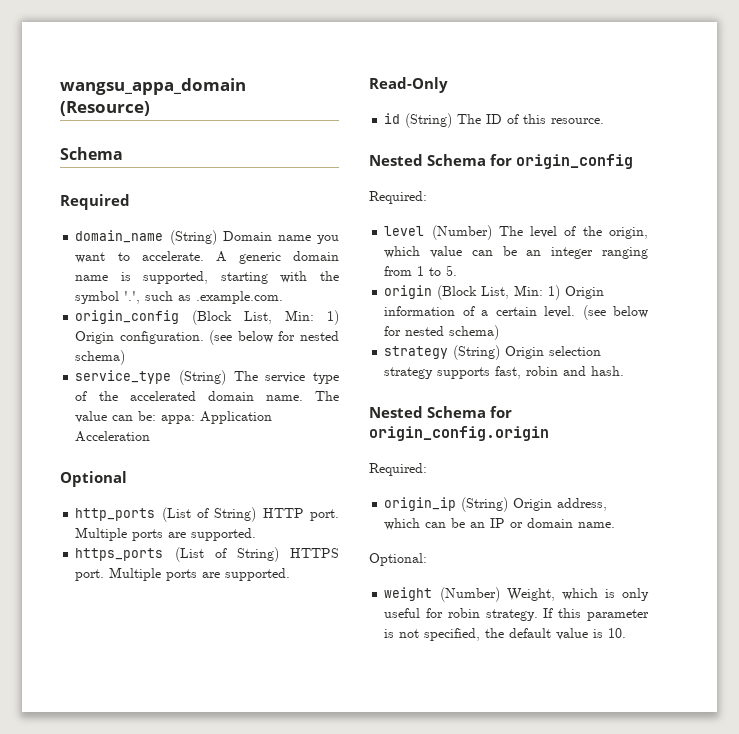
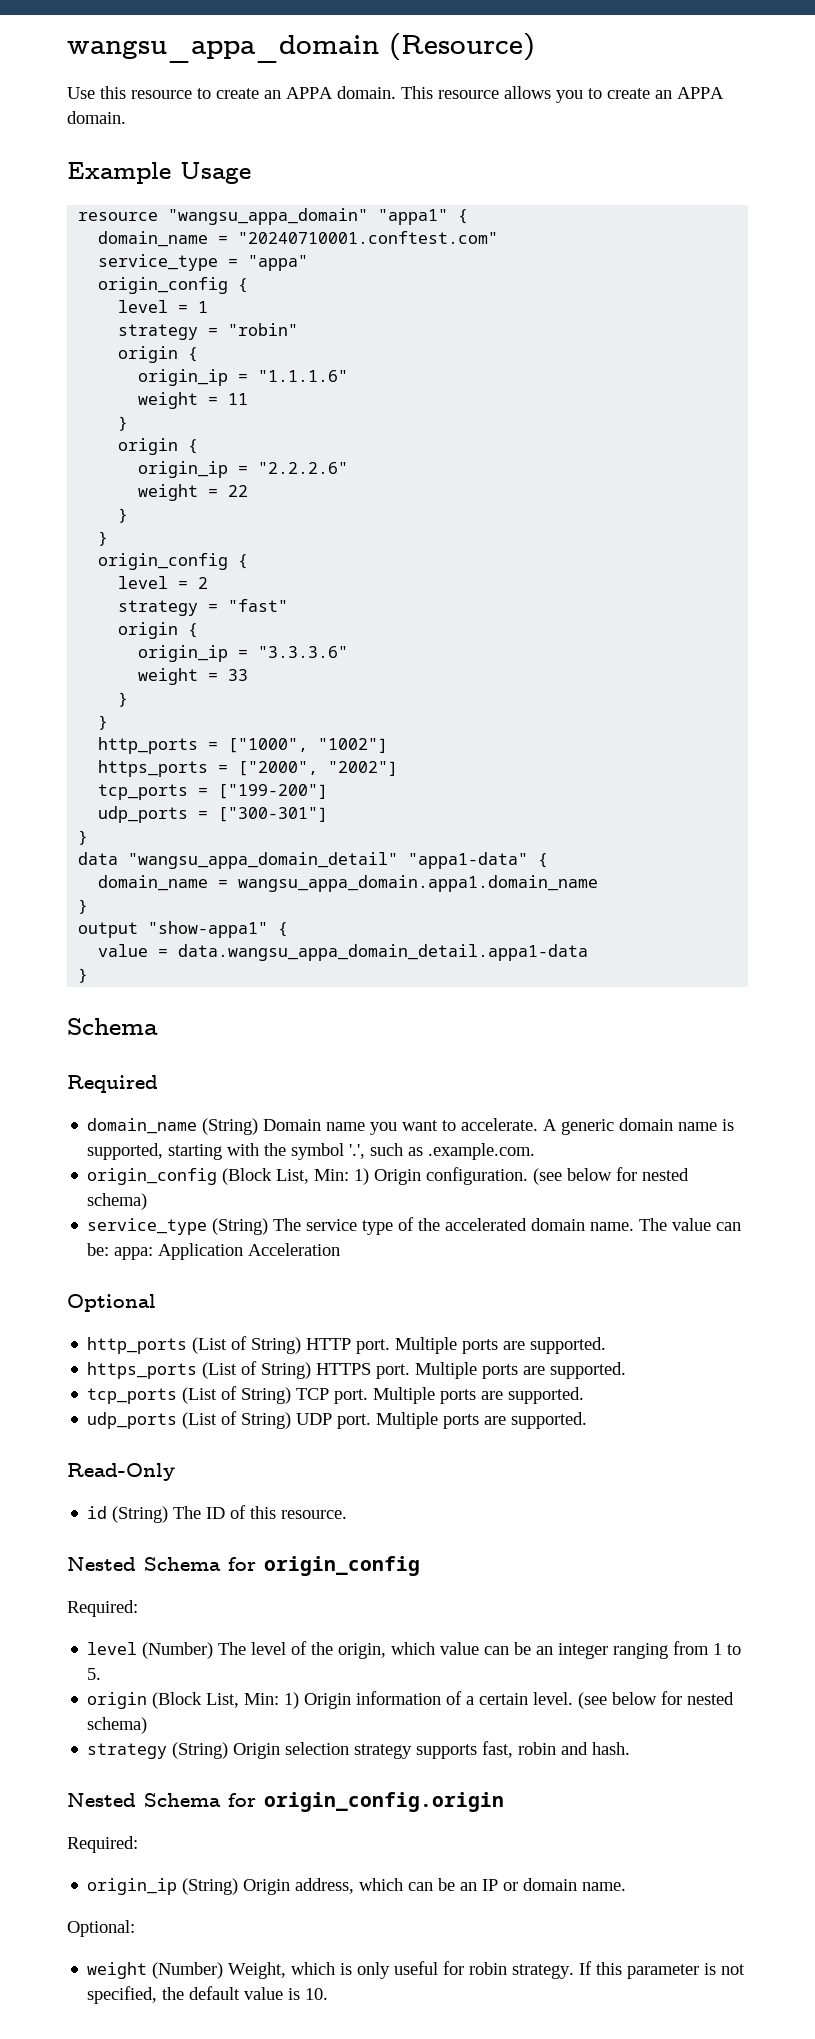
+ Use this resource to create an APPA domain. This resource allows you to create an APPA domain.
+ Example Usage
+ resource "wangsu_appa_domain" "appa1" {
+ domain_name = "20240710001.conftest.com"
+ service_type = "appa"
+ origin_config {
+ level = 1
+ strategy = "robin"
+ origin {
+ origin_ip = "1.1.1.6"
+ weight = 11
+ }
+ origin {
+ origin_ip = "2.2.2.6"
+ weight = 22
+ }
+ }
+ origin_config {
+ level = 2
+ strategy = "fast"
+ origin {
+ origin_ip = "3.3.3.6"
+ weight = 33
+ }
+ }
+ http_ports = ["1000", "1002"]
+ https_ports = ["2000", "2002"]
+ tcp_ports = ["199-200"]
+ udp_ports = ["300-301"]
+ }
+ data "wangsu_appa_domain_detail" "appa1-data" {
+ domain_name = wangsu_appa_domain.appa1.domain_name
+ }
+ output "show-appa1" {
+ value = data.wangsu_appa_domain_detail.appa1-data
+ }
+ tcp_ports (List of String) TCP port. Multiple ports are supported.
+ udp_ports (List of String) UDP port. Multiple ports are supported.

